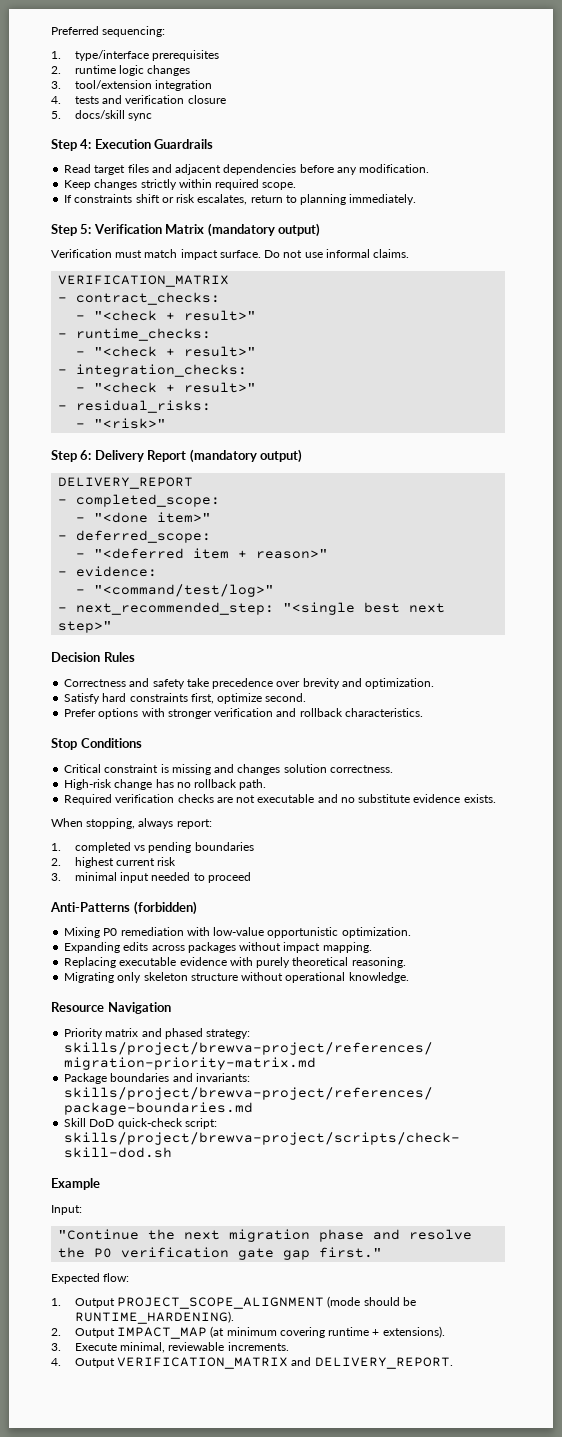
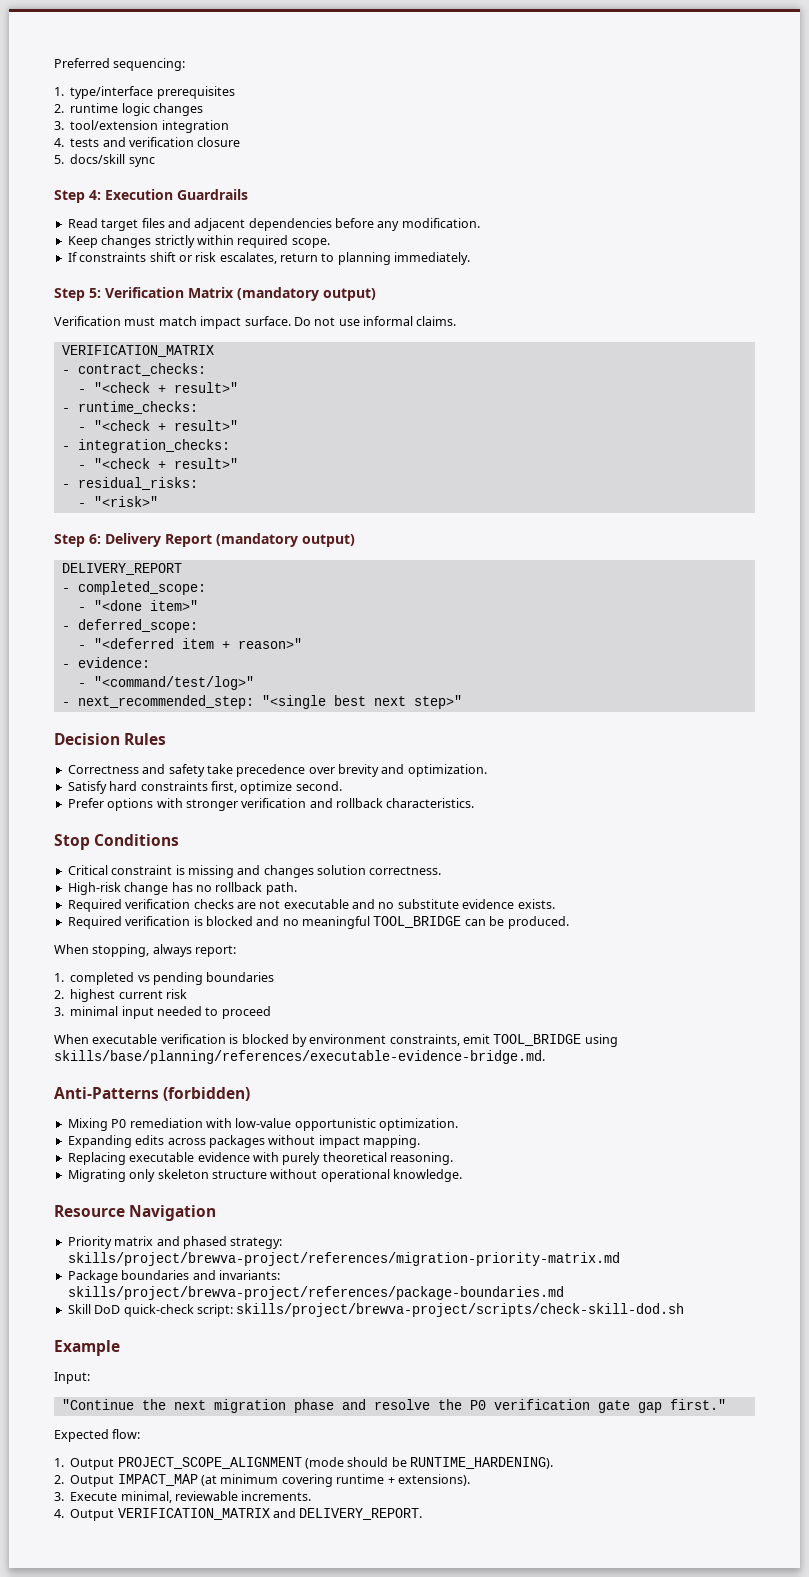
+ Required verification is blocked and no meaningful TOOL_BRIDGE can be produced.
+ When executable verification is blocked by environment constraints, emit TOOL_BRIDGE using skills/base/planning/references/executable-evidence-bridge.md.

